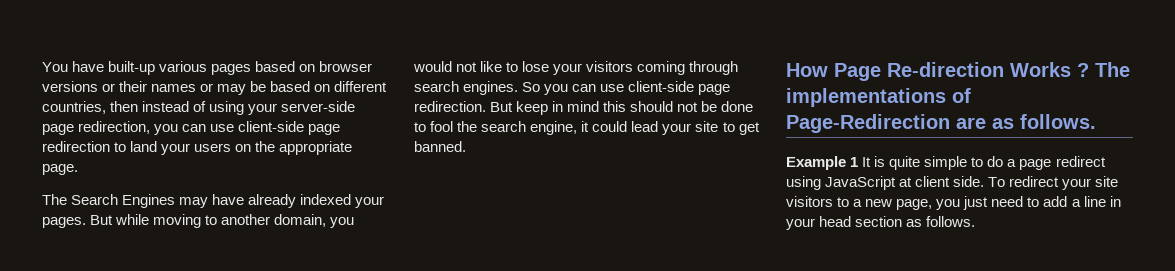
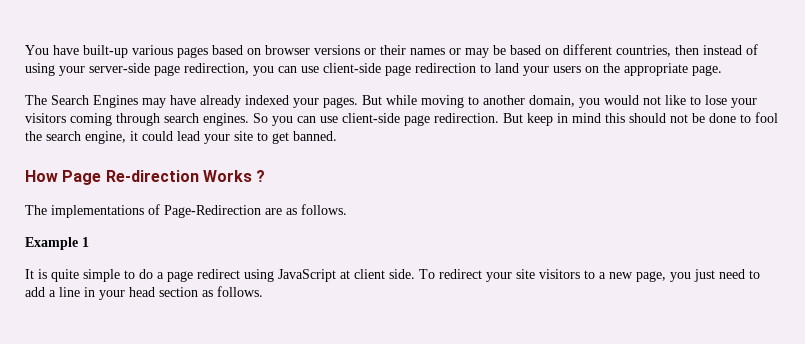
- How Page Re-direction Works ? The implementations of Page-Redirection are as follows.
+ How Page Re-direction Works ?
+ The implementations of Page-Redirection are as follows.
- Example 1 It is quite simple to do a page redirect using JavaScript at client side.
+ Example 1
+ It is quite simple to do a page redirect using JavaScript at client side.

